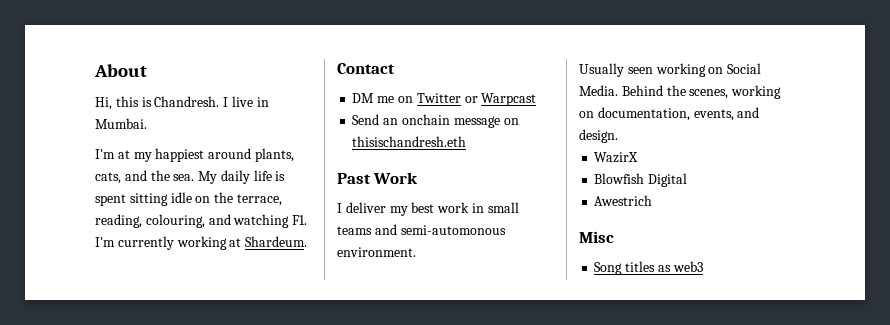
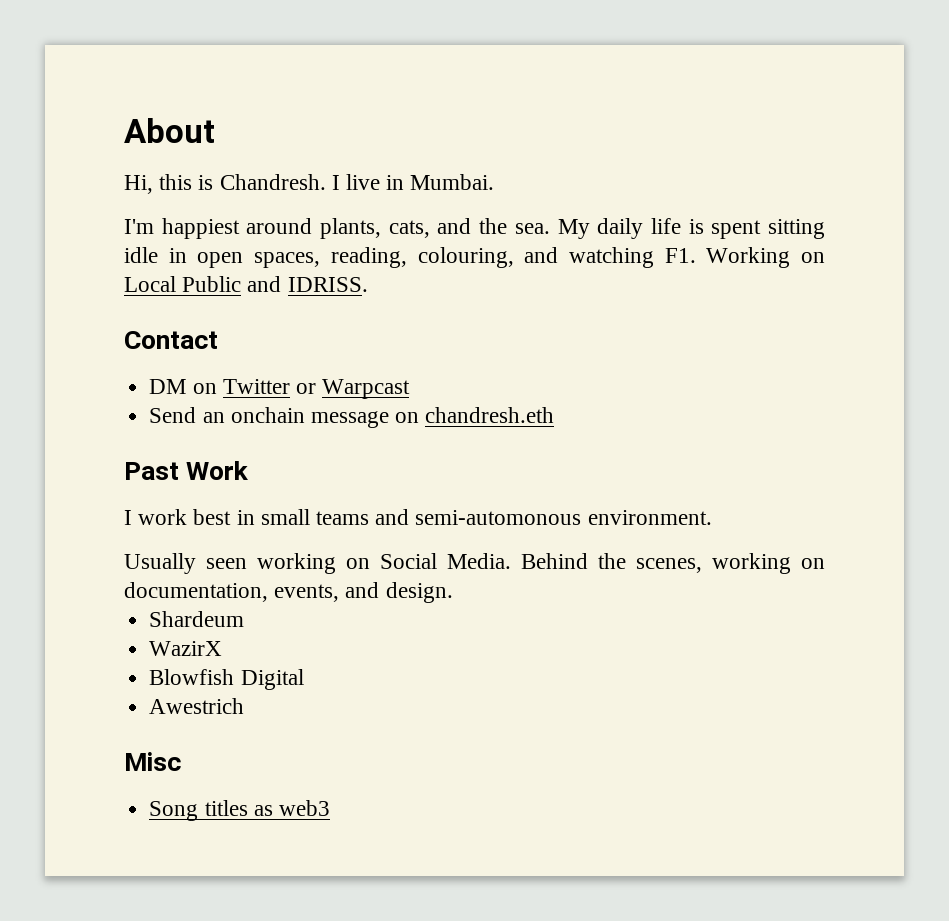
- I'm at my happiest around plants, cats, and the sea.
+ I'm happiest around plants, cats, and the sea.
- My daily life is spent sitting idle on the terrace, reading, colouring, and watching F1. I'm currently working at Shardeum.
+ My daily life is spent sitting idle in open spaces, reading, colouring, and watching F1. Working on Local Public and IDRISS.
- DM me on Twitter or Warpcast
+ DM on Twitter or Warpcast
- Send an onchain message on thisischandresh.eth
+ Send an onchain message on chandresh.eth
- I deliver my best work in small teams and semi-automonous environment.
+ I work best in small teams and semi-automonous environment.
+ Shardeum

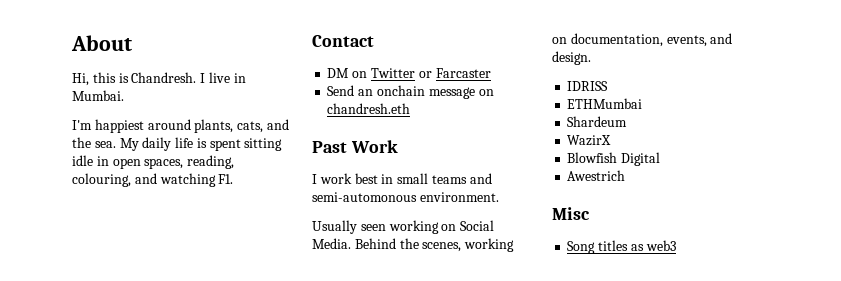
- My daily life is spent sitting idle in open spaces, reading, colouring, and watching F1. Working on Local Public and IDRISS.
+ My daily life is spent sitting idle in open spaces, reading, colouring, and watching F1.
- DM on Twitter or Warpcast
+ DM on Twitter or Farcaster
+ IDRISS
+ ETHMumbai

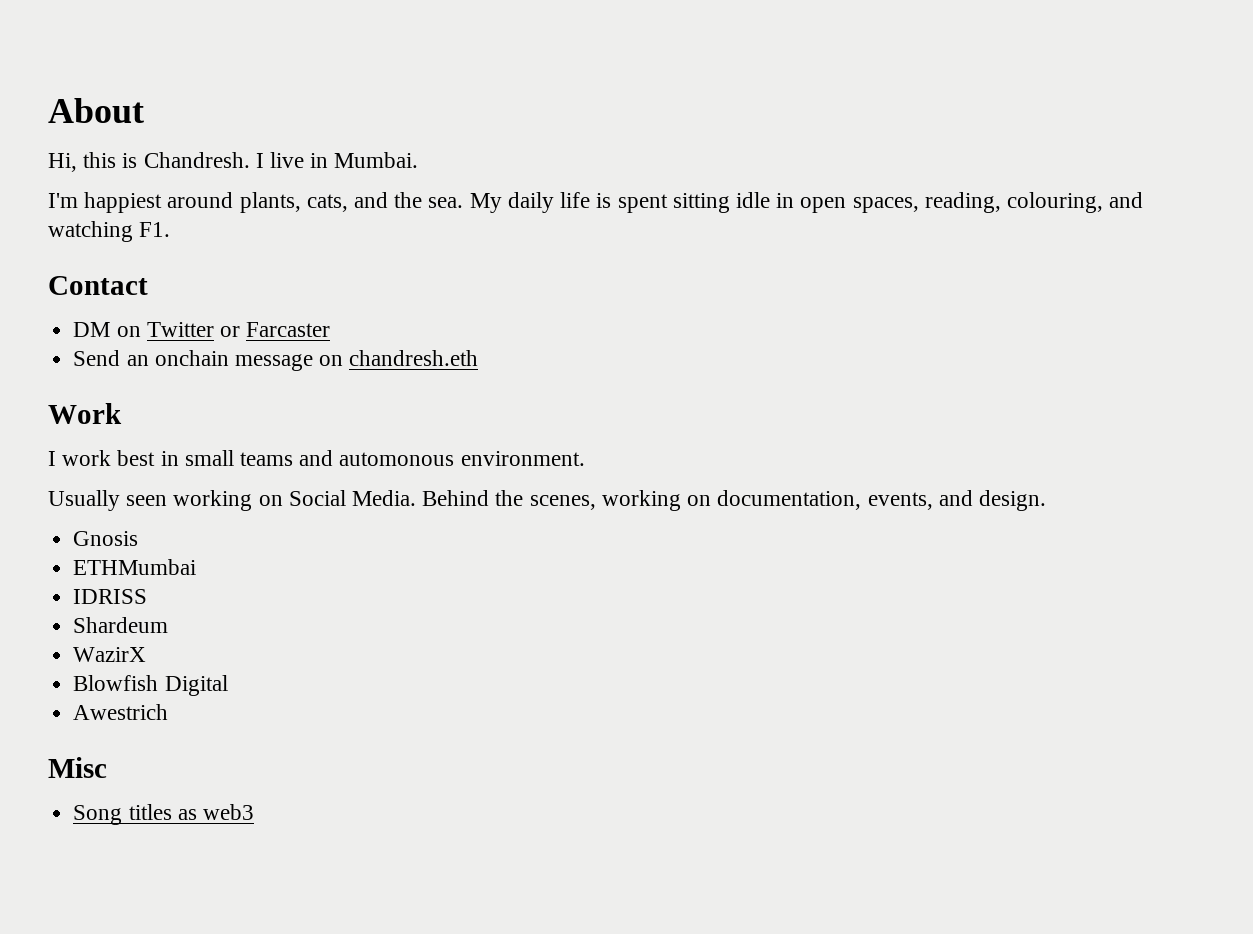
- Past Work
+ Work
- I work best in small teams and semi-automonous environment.
+ I work best in small teams and automonous environment.
- IDRISS
+ Gnosis
+ IDRISS

